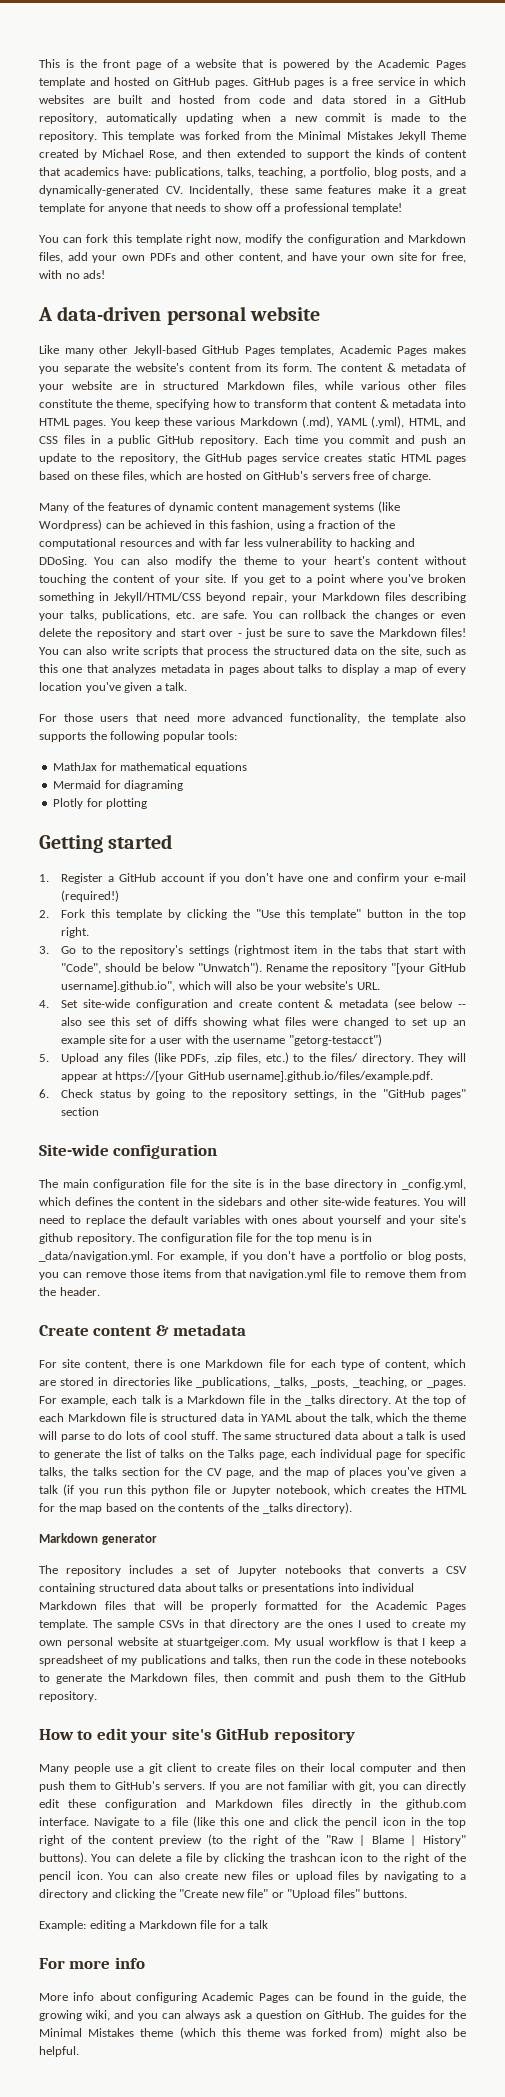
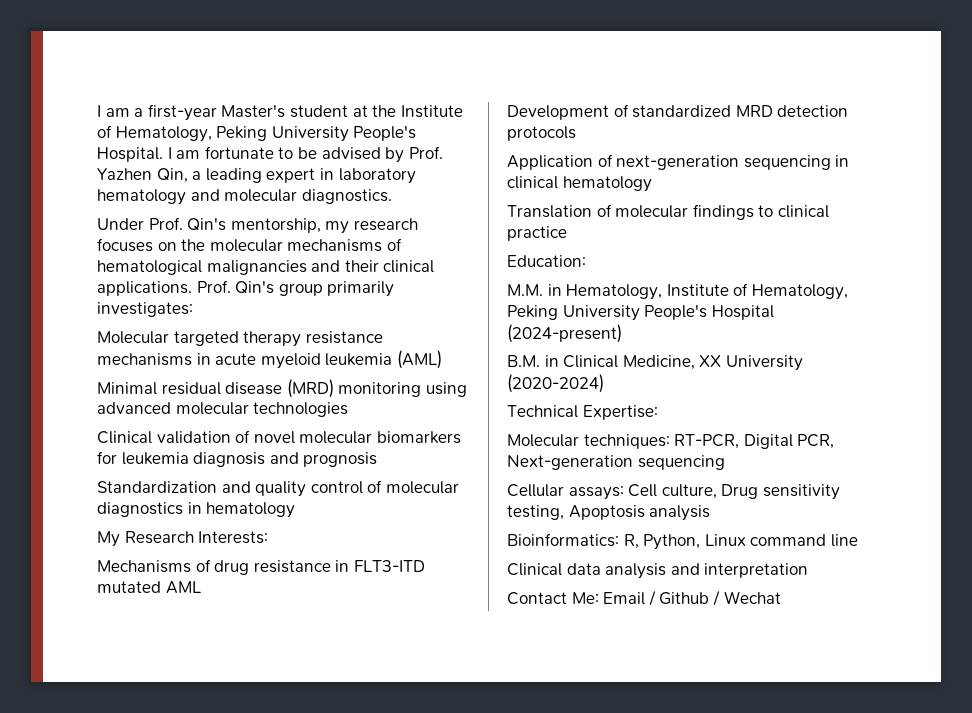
- This is the front page of a website that is powered by the Academic Pages template and hosted on GitHub pages. GitHub pages is a free service in which websites are built and hosted from code and data stored in a GitHub repository, automatically updating when a new commit is made to the repository. This template was forked from the Minimal Mistakes Jekyll Theme created by Michael Rose, and then extended to support the kinds of content that academics have: publications, talks, teaching, a portfolio, blog posts, and a dynamically-generated CV. Incidentally, these same features make it a great template for anyone that needs to show off a professional template!
- You can fork this template right now, modify the configuration and Markdown files, add your own PDFs and other content, and have your own site for free, with no ads!
- A data-driven personal website
- Like many other Jekyll-based GitHub Pages templates, Academic Pages makes you separate the website's content from its form. The content & metadata of your website are in structured Markdown files, while various other files constitute the theme, specifying how to transform that content & metadata into HTML pages. You keep these various Markdown (.md), YAML (.yml), HTML, and CSS files in a public GitHub repository. Each time you commit and push an update to the repository, the GitHub pages service creates static HTML pages based on these files, which are hosted on GitHub's servers free of charge.
- Many of the features of dynamic content management systems (like Wordpress) can be achieved in this fashion, using a fraction of the computational resources and with far less vulnerability to hacking and DDoSing. You can also modify the theme to your heart's content without touching the content of your site. If you get to a point where you've broken something in Jekyll/HTML/CSS beyond repair, your Markdown files describing your talks, publications, etc. are safe. You can rollback the changes or even delete the repository and start over - just be sure to save the Markdown files! You can also write scripts that process the structured data on the site, such as this one that analyzes metadata in pages about talks to display a map of every location you've given a talk.
- For those users that need more advanced functionality, the template also supports the following popular tools:
- MathJax for mathematical equations
- Mermaid for diagraming
- Plotly for plotting
- Getting started
- 1. Register a GitHub account if you don't have one and confirm your e-mail (required!)
- 2. Fork this template by clicking the "Use this template" button in the top right.
- 3. Go to the repository's settings (rightmost item in the tabs that start with "Code", should be below "Unwatch"). Rename the repository "[your GitHub username].github.io", which will also be your website's URL.
- 4. Set site-wide configuration and create content & metadata (see below -- also see this set of diffs showing what files were changed to set up an example site for a user with the username "getorg-testacct")
- 5. Upload any files (like PDFs, .zip files, etc.) to the files/ directory. They will appear at https://[your GitHub username].github.io/files/example.pdf.
- 6. Check status by going to the repository settings, in the "GitHub pages" section
- Site-wide configuration
- The main configuration file for the site is in the base directory in _config.yml, which defines the content in the sidebars and other site-wide features. You will need to replace the default variables with ones about yourself and your site's github repository. The configuration file for the top menu is in _data/navigation.yml. For example, if you don't have a portfolio or blog posts, you can remove those items from that navigation.yml file to remove them from the header.
- Create content & metadata
- For site content, there is one Markdown file for each type of content, which are stored in directories like _publications, _talks, _posts, _teaching, or _pages. For example, each talk is a Markdown file in the _talks directory. At the top of each Markdown file is structured data in YAML about the talk, which the theme will parse to do lots of cool stuff. The same structured data about a talk is used to generate the list of talks on the Talks page, each individual page for specific talks, the talks section for the CV page, and the map of places you've given a talk (if you run this python file or Jupyter notebook, which creates the HTML for the map based on the contents of the _talks directory).
- Markdown generator
- The repository includes a set of Jupyter notebooks that converts a CSV containing structured data about talks or presentations into individual Markdown files that will be properly formatted for the Academic Pages template. The sample CSVs in that directory are the ones I used to create my own personal website at stuartgeiger.com. My usual workflow is that I keep a spreadsheet of my publications and talks, then run the code in these notebooks to generate the Markdown files, then commit and push them to the GitHub repository.
- How to edit your site's GitHub repository
- Many people use a git client to create files on their local computer and then push them to GitHub's servers. If you are not familiar with git, you can directly edit these configuration and Markdown files directly in the github.com interface. Navigate to a file (like this one and click the pencil icon in the top right of the content preview (to the right of the "Raw | Blame | History" buttons). You can delete a file by clicking the trashcan icon to the right of the pencil icon. You can also create new files or upload files by navigating to a directory and clicking the "Create new file" or "Upload files" buttons.
- Example: editing a Markdown file for a talk
- For more info
- More info about configuring Academic Pages can be found in the guide, the growing wiki, and you can always ask a question on GitHub. The guides for the Minimal Mistakes theme (which this theme was forked from) might also be helpful.
+ I am a first-year Master's student at the Institute of Hematology, Peking University People's Hospital. I am fortunate to be advised by Prof. Yazhen Qin, a leading expert in laboratory hematology and molecular diagnostics.
+ Under Prof. Qin's mentorship, my research focuses on the molecular mechanisms of hematological malignancies and their clinical applications. Prof. Qin's group primarily investigates:
+ Molecular targeted therapy resistance mechanisms in acute myeloid leukemia (AML)
+ Minimal residual disease (MRD) monitoring using advanced molecular technologies
+ Clinical validation of novel molecular biomarkers for leukemia diagnosis and prognosis
+ Standardization and quality control of molecular diagnostics in hematology
+ My Research Interests:
+ Mechanisms of drug resistance in FLT3-ITD mutated AML
+ Development of standardized MRD detection protocols
+ Application of next-generation sequencing in clinical hematology
+ Translation of molecular findings to clinical practice
+ Education:
+ M.M. in Hematology, Institute of Hematology, Peking University People's Hospital (2024-present)
+ B.M. in Clinical Medicine, XX University (2020-2024)
+ Technical Expertise:
+ Molecular techniques: RT-PCR, Digital PCR, Next-generation sequencing
+ Cellular assays: Cell culture, Drug sensitivity testing, Apoptosis analysis
+ Bioinformatics: R, Python, Linux command line
+ Clinical data analysis and interpretation
+ Contact Me: Email / Github / Wechat

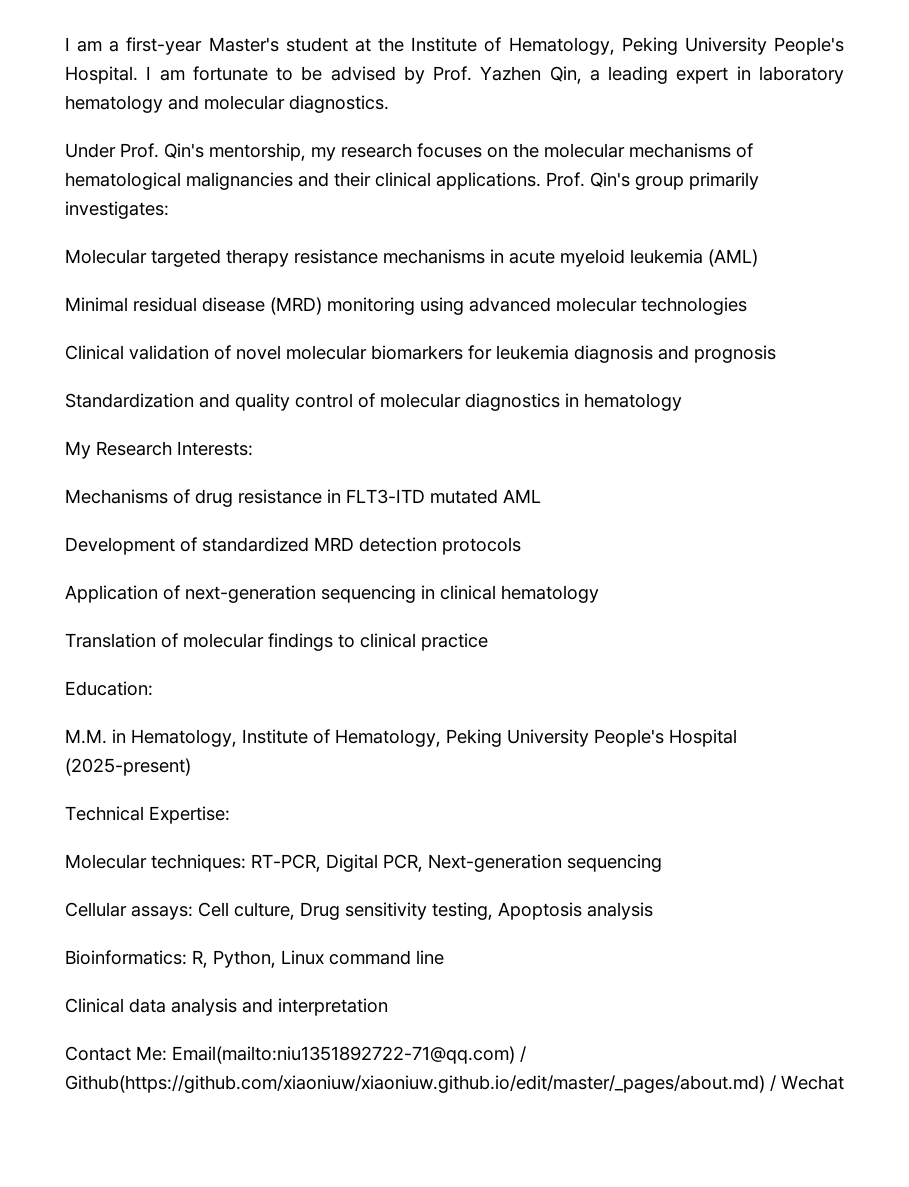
- M.M. in Hematology, Institute of Hematology, Peking University People's Hospital (2024-present)
- B.M. in Clinical Medicine, XX University (2020-2024)
+ M.M. in Hematology, Institute of Hematology, Peking University People's Hospital (2025-present)
- Contact Me: Email / Github / Wechat
+ Contact Me: Email(mailto:niu1351892722-71@qq.com) / Github(https://github.com/xiaoniuw/xiaoniuw.github.io/edit/master/_pages/about.md) / Wechat

